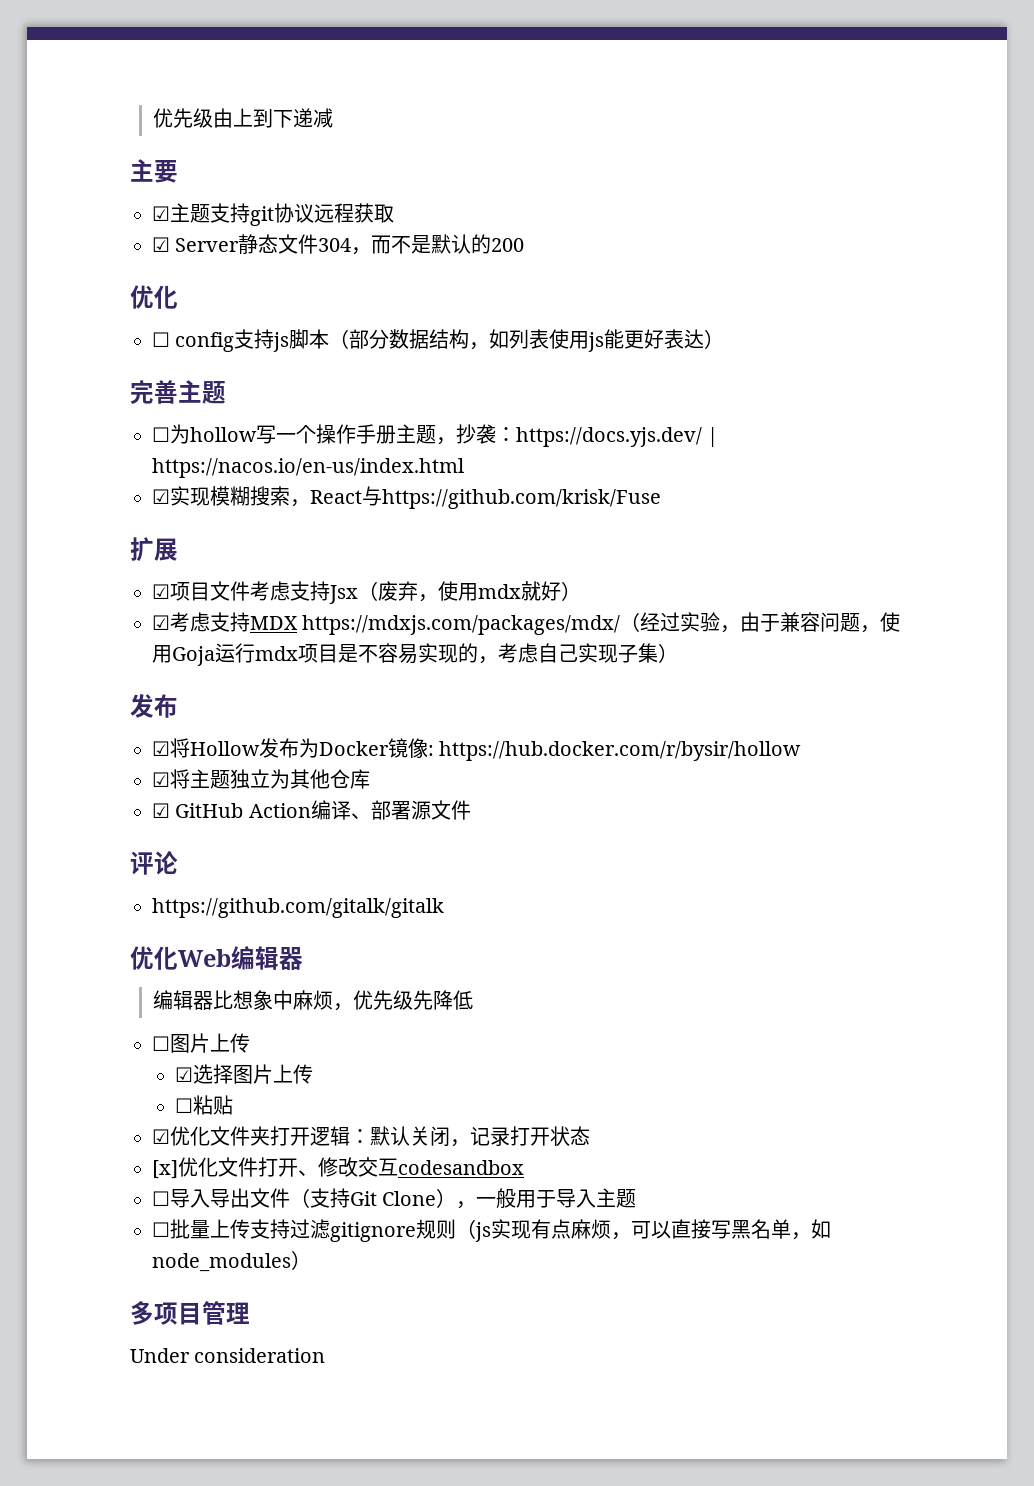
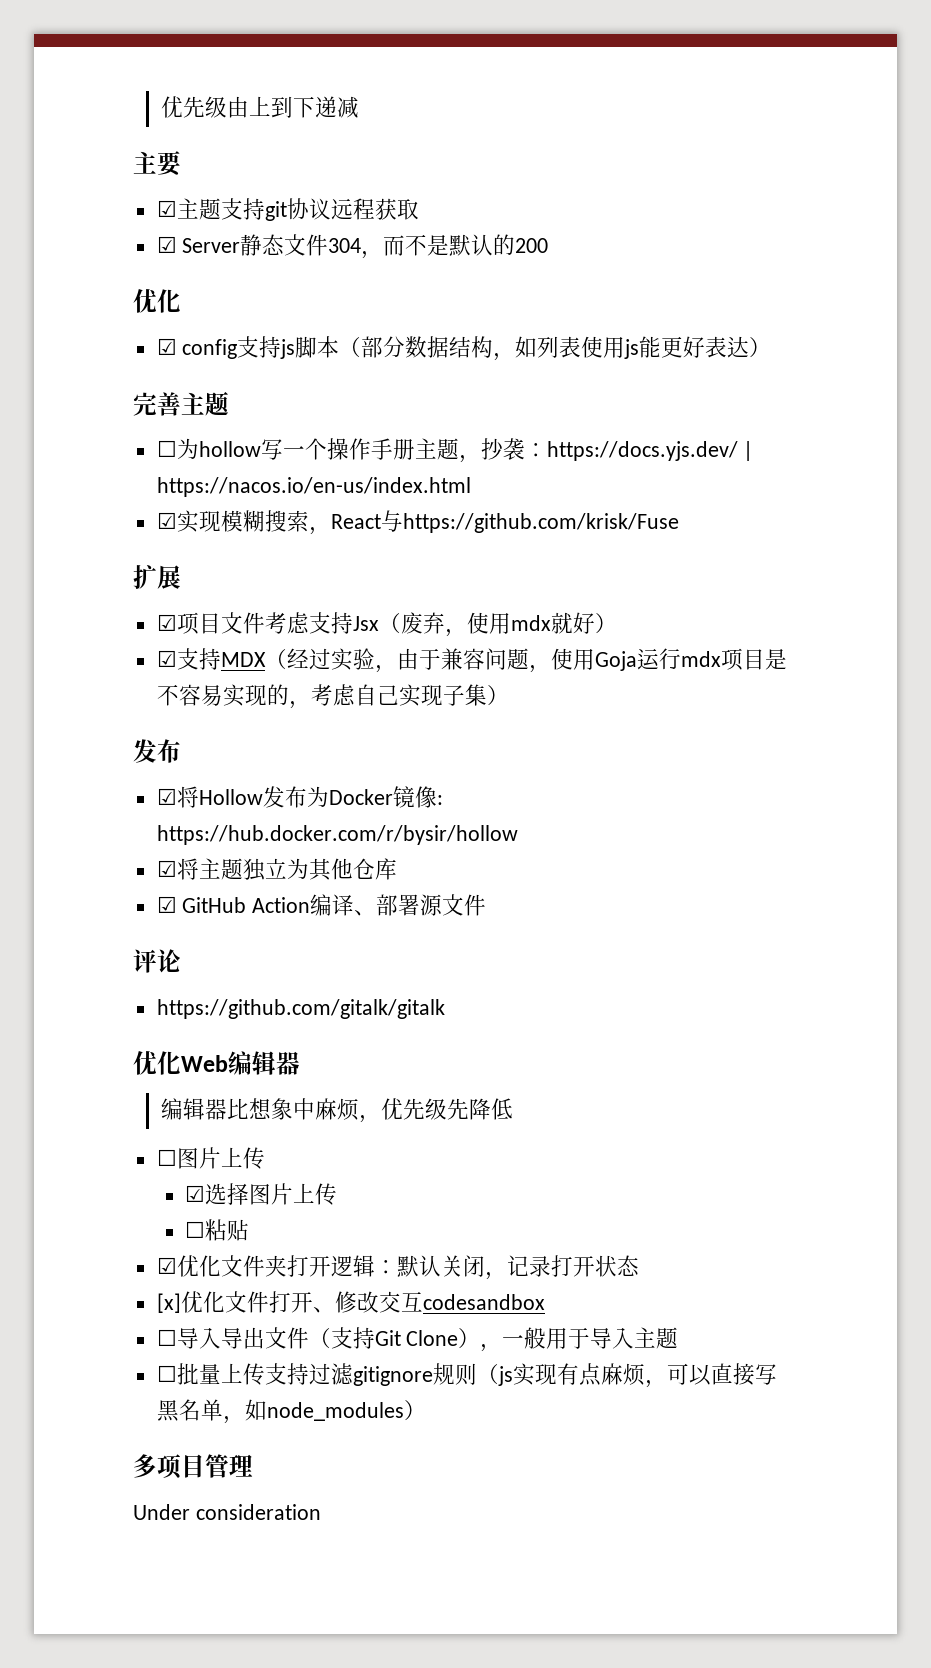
- ☐ config支持js脚本（部分数据结构，如列表使用js能更好表达）
+ ☑ config支持js脚本（部分数据结构，如列表使用js能更好表达）
- ☑考虑支持MDX https://mdxjs.com/packages/mdx/（经过实验，由于兼容问题，使用Goja运行mdx项目是不容易实现的，考虑自己实现子集）
+ ☑支持MDX（经过实验，由于兼容问题，使用Goja运行mdx项目是不容易实现的，考虑自己实现子集）

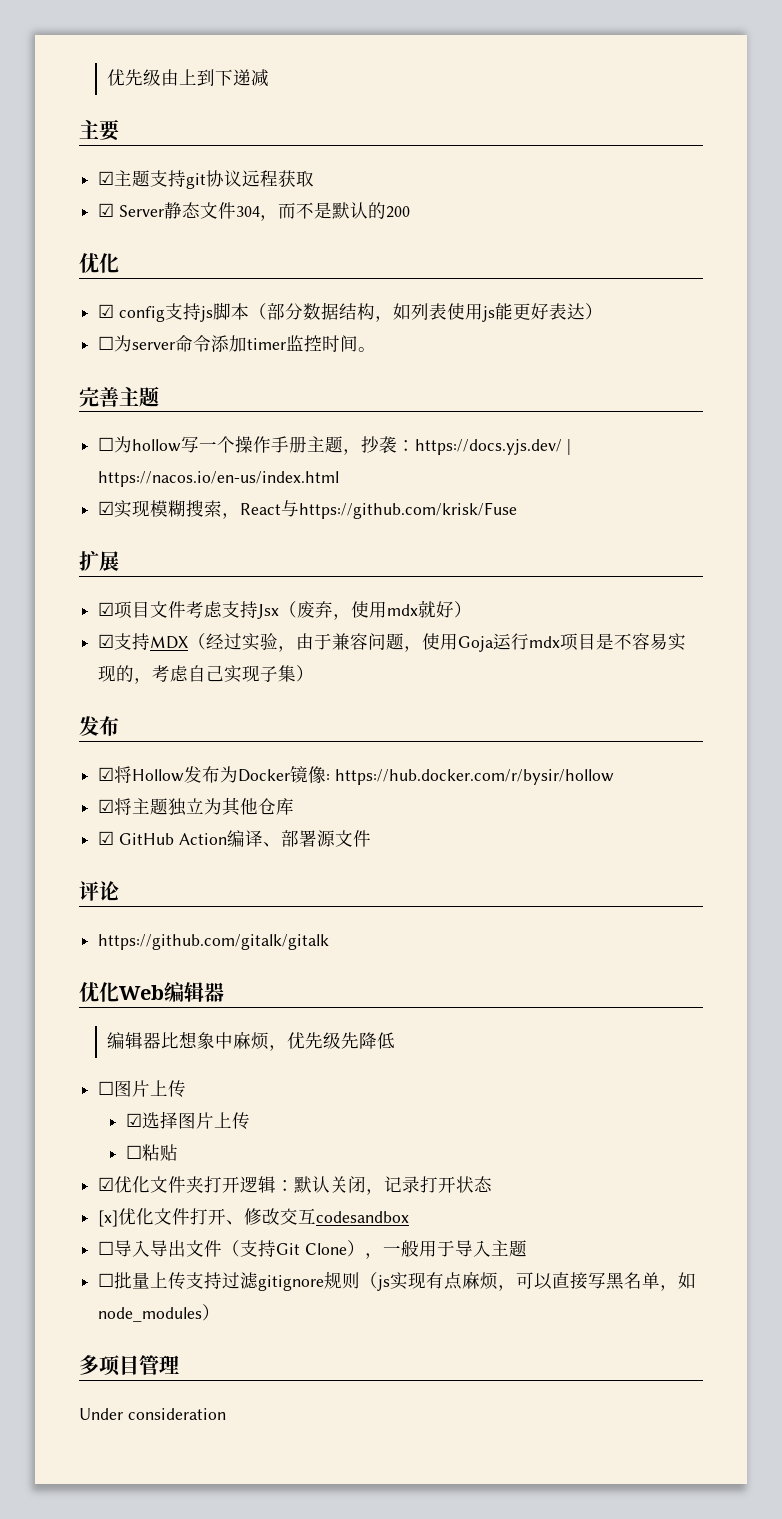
+ ☐为server命令添加timer监控时间。

